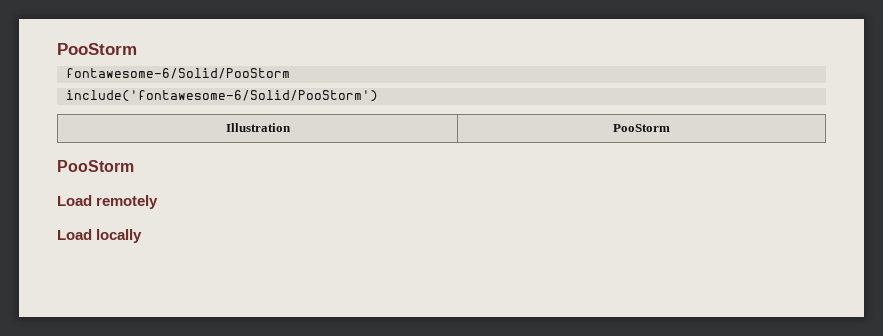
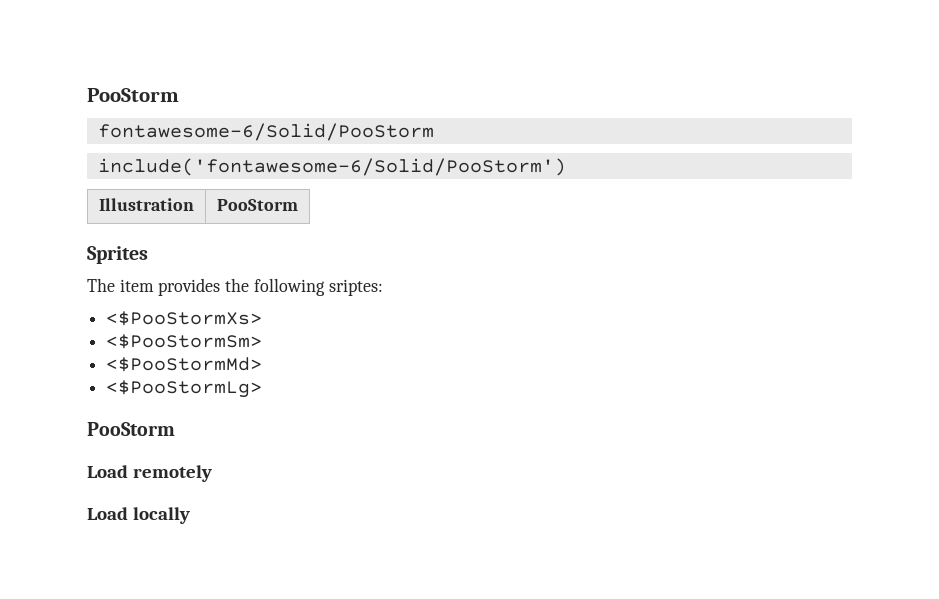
+ Sprites
+ The item provides the following sriptes:
+ <$PooStormXs>
+ <$PooStormSm>
+ <$PooStormMd>
+ <$PooStormLg>

